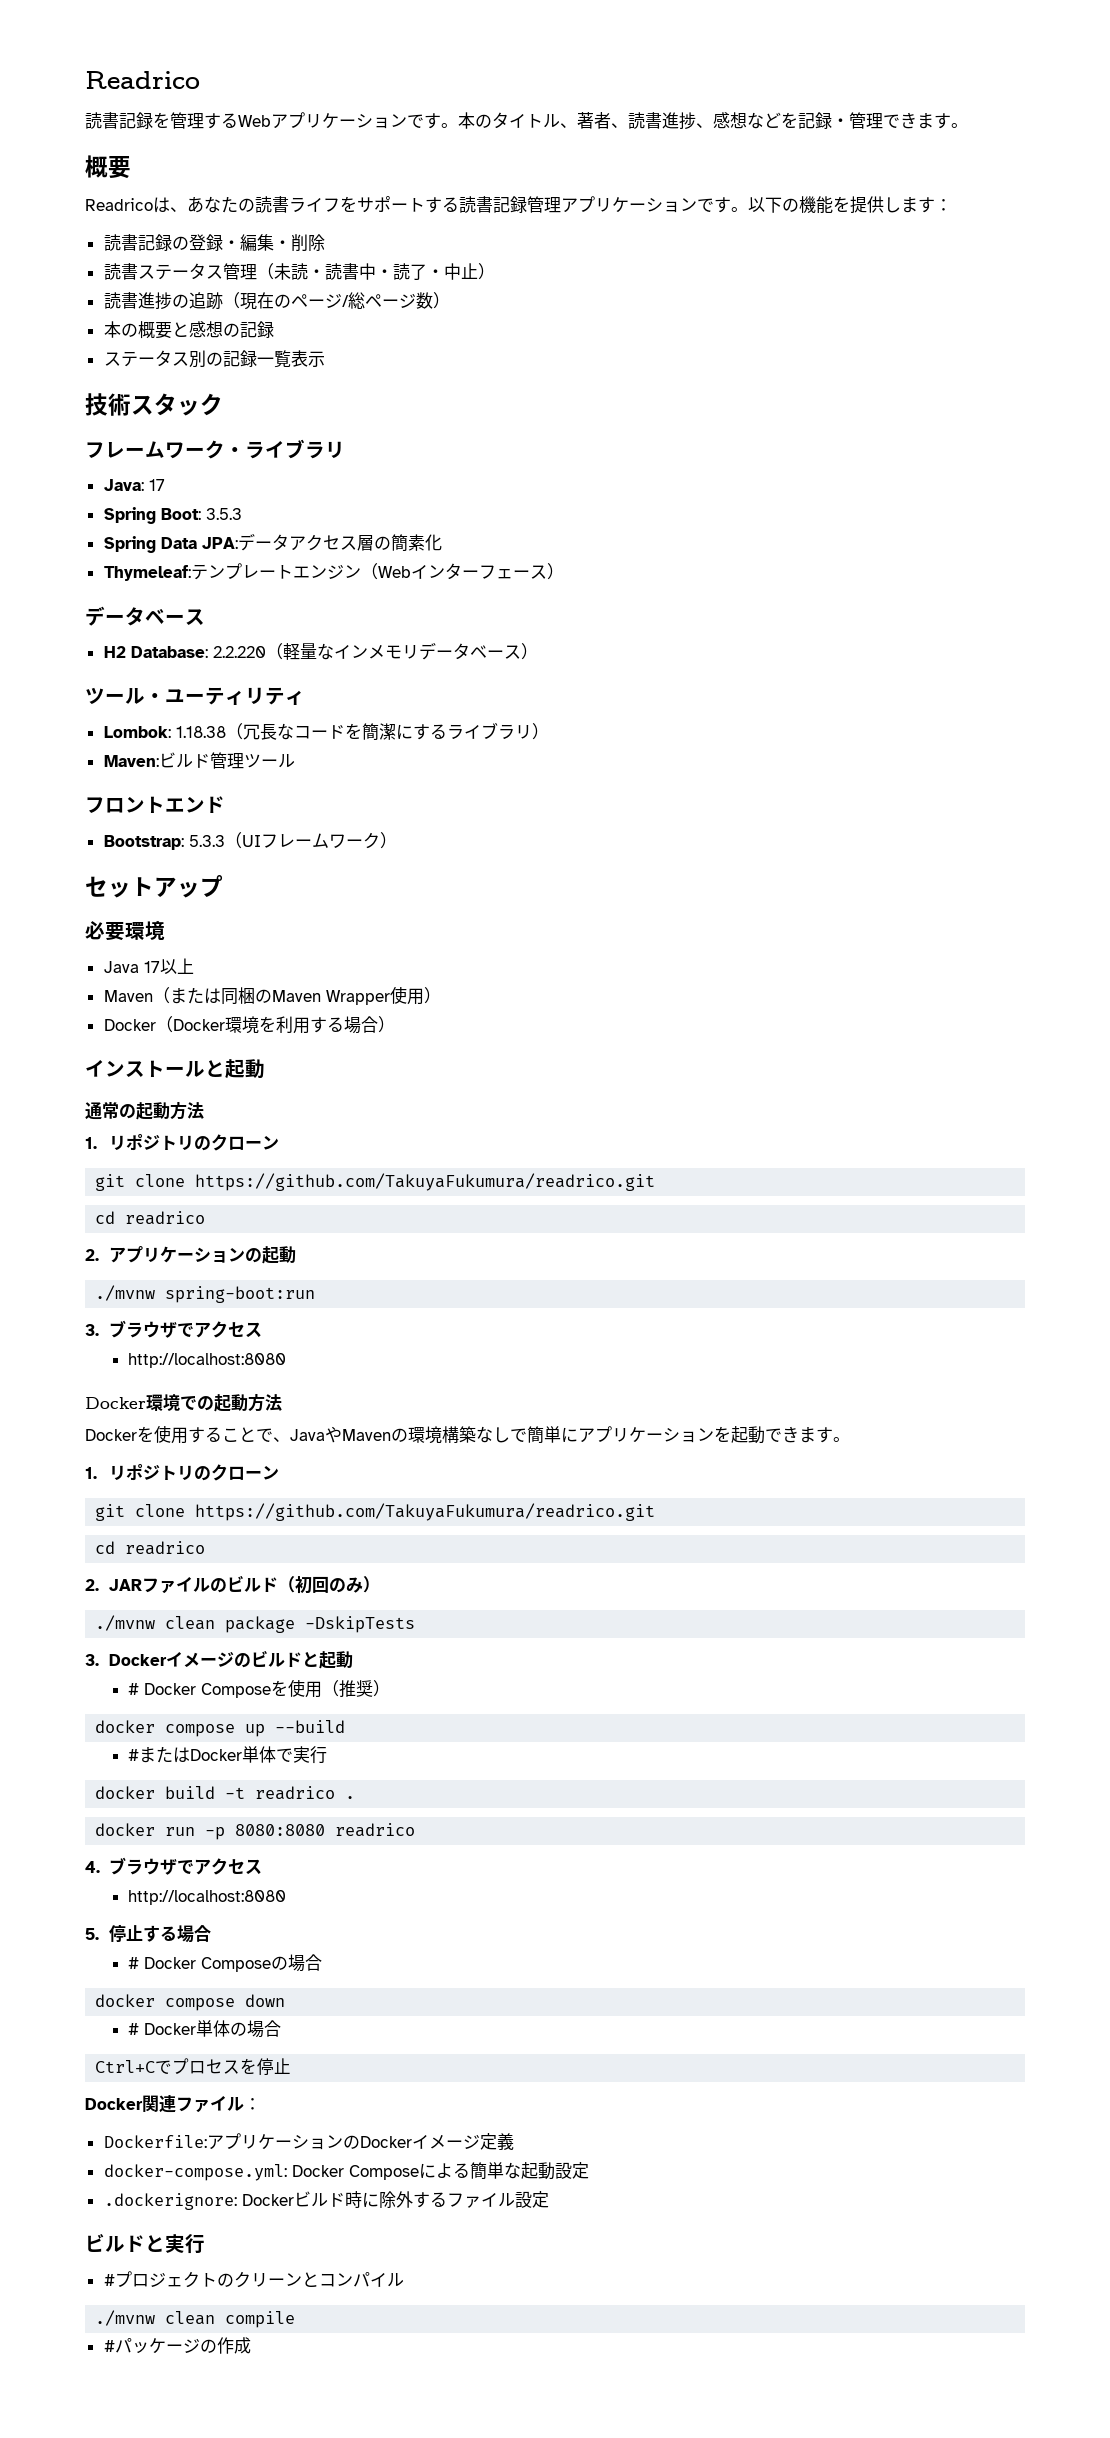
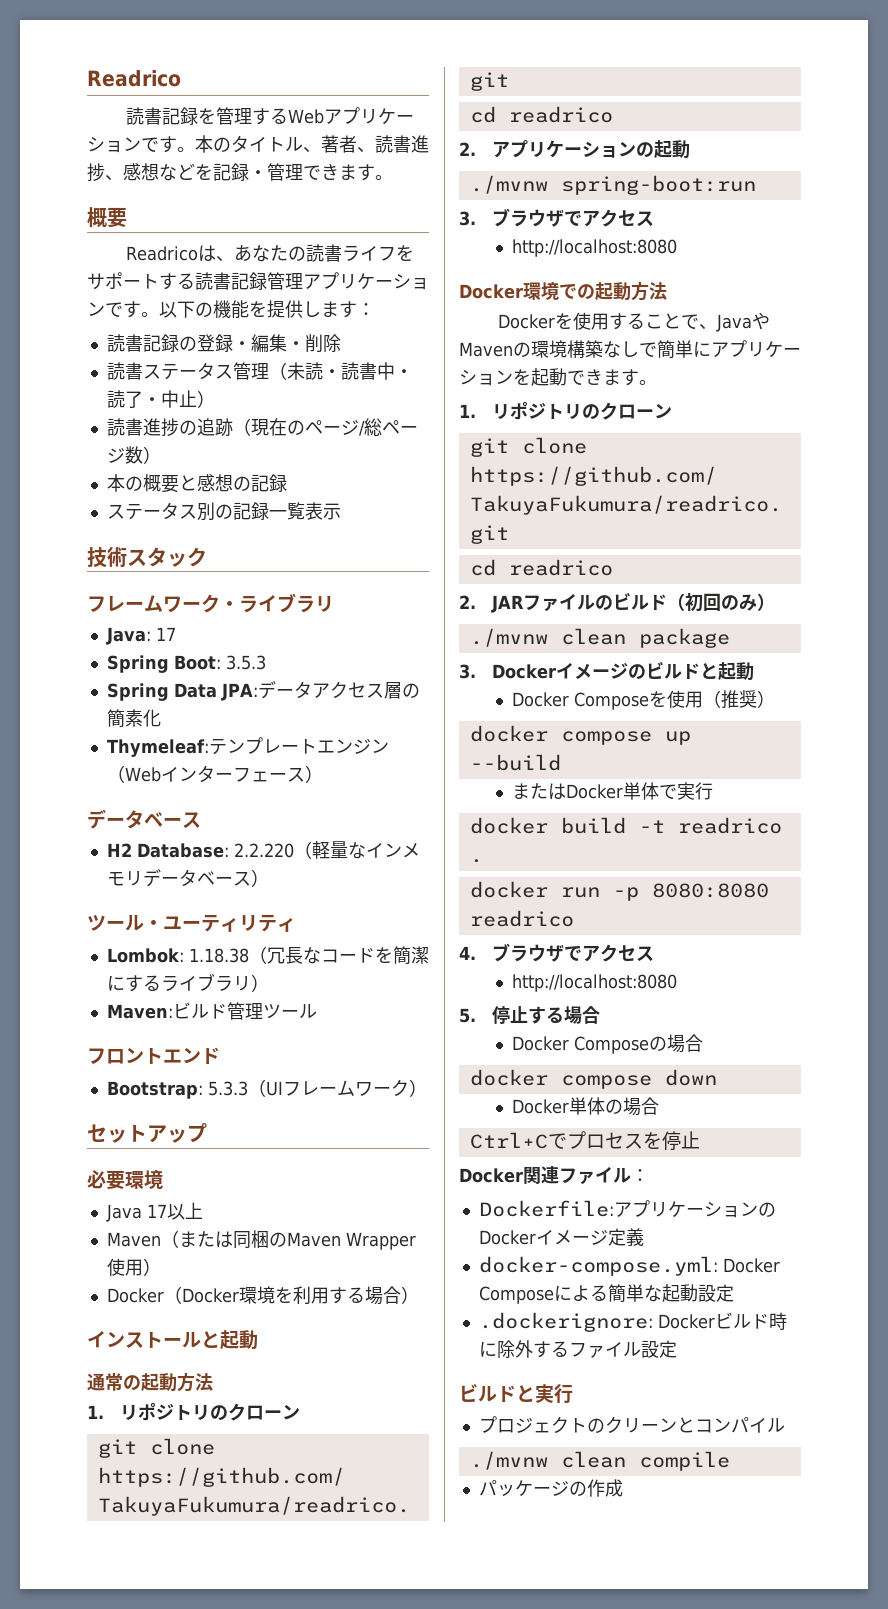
- ./mvnw clean package -DskipTests
+ ./mvnw clean package
- # Docker Composeを使用（推奨）
+ Docker Composeを使用（推奨）
- #またはDocker単体で実行
+ またはDocker単体で実行
- # Docker Composeの場合
+ Docker Composeの場合
- # Docker単体の場合
+ Docker単体の場合
- #プロジェクトのクリーンとコンパイル
+ プロジェクトのクリーンとコンパイル
- #パッケージの作成
+ パッケージの作成

